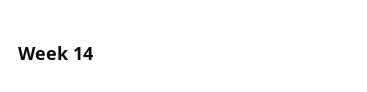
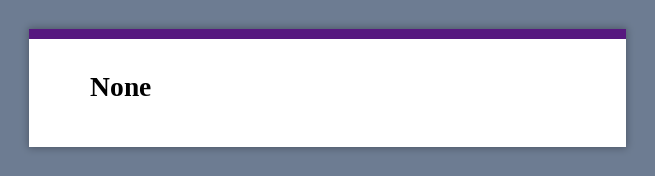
- Week 14
+ None

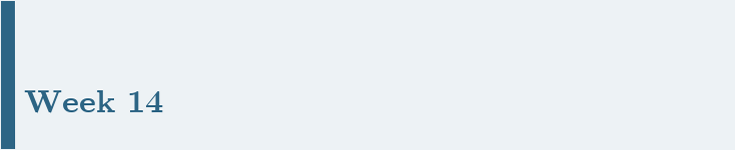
- None
+ Week 14

